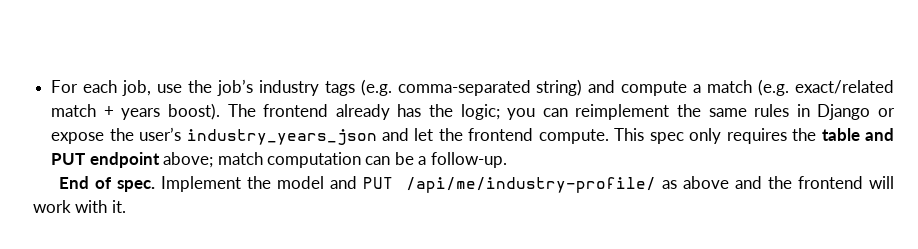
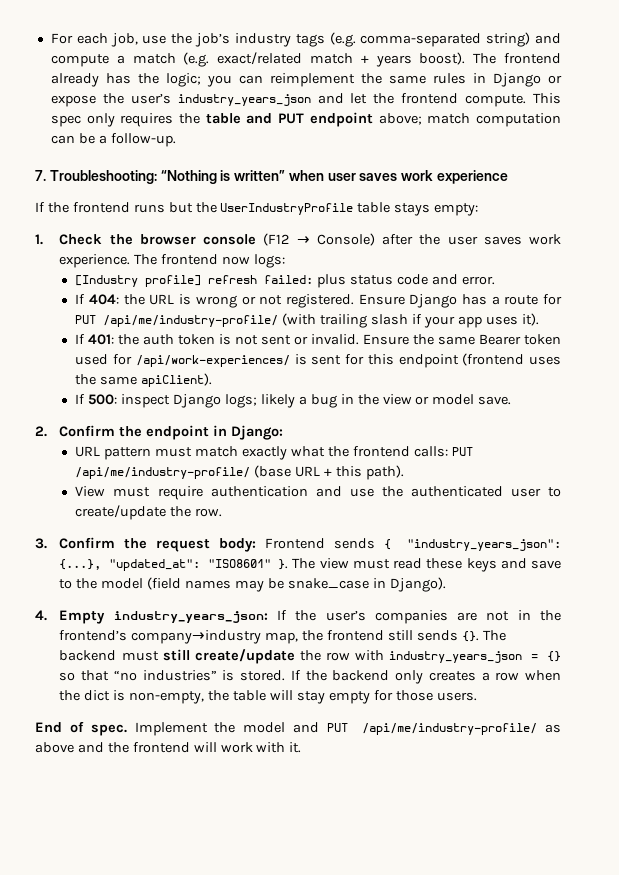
+ 7. Troubleshooting: “Nothing is written” when user saves work experience
+ If the frontend runs but the UserIndustryProfile table stays empty:
+ 1. Check the browser console (F12 → Console) after the user saves work experience. The frontend now logs:
+ [Industry profile] refresh failed: plus status code and error.
+ If 404: the URL is wrong or not registered. Ensure Django has a route for PUT /api/me/industry-profile/ (with trailing slash if your app uses it).
+ If 401: the auth token is not sent or invalid. Ensure the same Bearer token used for /api/work-experiences/ is sent for this endpoint (frontend uses the same apiClient).
+ If 500: inspect Django logs; likely a bug in the view or model save.
+ 2. Confirm the endpoint in Django:
+ URL pattern must match exactly what the frontend calls: PUT /api/me/industry-profile/ (base URL + this path).
+ View must require authentication and use the authenticated user to create/update the row.
+ 3. Confirm the request body: Frontend sends { "industry_years_json": {...}, "updated_at": "ISO8601" }. The view must read these keys and save to the model (field names may be snake_case in Django).
+ 4. Empty industry_years_json: If the user’s companies are not in the frontend’s company→industry map, the frontend still sends {}. The backend must still create/update the row with industry_years_json = {} so that “no industries” is stored. If the backend only creates a row when the dict is non-empty, the table will stay empty for those users.

